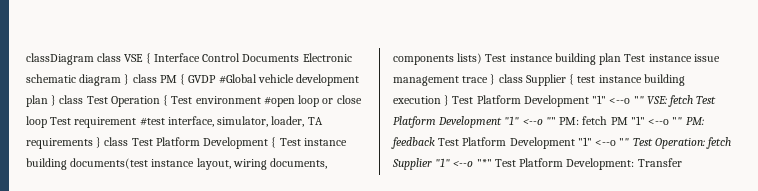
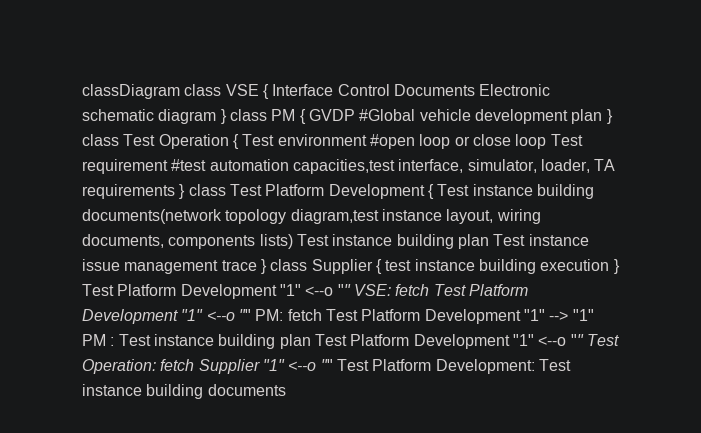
- classDiagram class VSE { Interface Control Documents Electronic schematic diagram } class PM { GVDP #Global vehicle development plan } class Test Operation { Test environment #open loop or close loop Test requirement #test interface, simulator, loader, TA requirements } class Test Platform Development { Test instance building documents(test instance layout, wiring documents, components lists) Test instance building plan Test instance issue management trace } class Supplier { test instance building execution } Test Platform Development "1" <--o "" VSE:
+ classDiagram class VSE { Interface Control Documents Electronic schematic diagram } class PM { GVDP #Global vehicle development plan } class Test Operation { Test environment #open loop or close loop Test requirement #test automation capacities,test interface, simulator, loader, TA requirements } class Test Platform Development { Test instance building documents(network topology diagram,test instance layout, wiring documents, components lists) Test instance building plan Test instance issue management trace } class Supplier { test instance building execution } Test Platform Development "1" <--o "" VSE:
- fetch PM "1" <--o "" PM: feedback Test Platform Development "1" <--o "" Test Operation:
+ fetch Test Platform Development "1" --> "1" PM : Test instance building plan Test Platform Development "1" <--o "" Test Operation:
- fetch Supplier "1" <--o "*" Test Platform Development:
+ fetch Supplier "1" <--o "" Test Platform Development:
- Transfer
+ Test instance building documents

